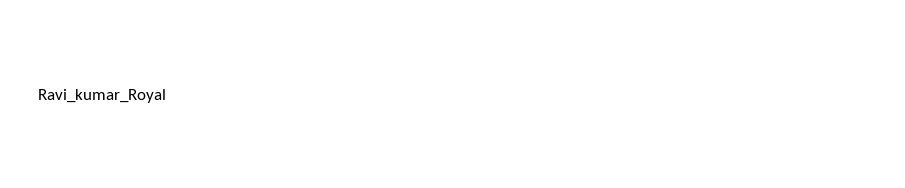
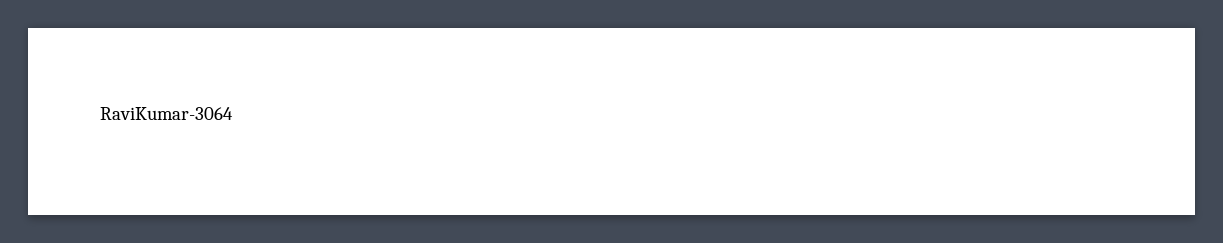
- Ravi_kumar_Royal
+ RaviKumar-3064

